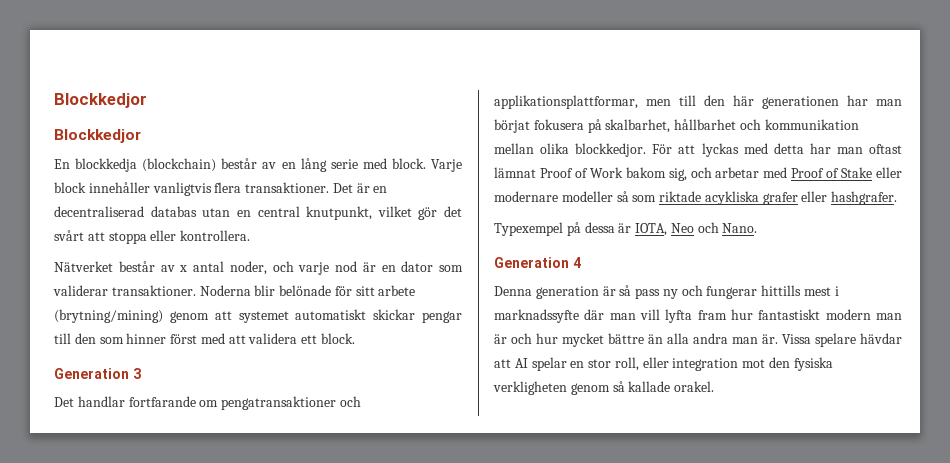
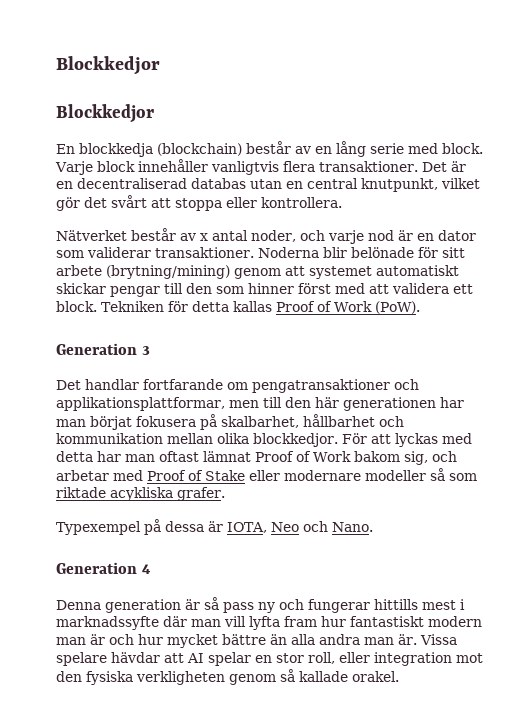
+ Tekniken för detta kallas Proof of Work (PoW).
- För att lyckas med detta har man oftast lämnat Proof of Work bakom sig, och arbetar med Proof of Stake eller modernare modeller så som riktade acykliska grafer eller hashgrafer.
+ För att lyckas med detta har man oftast lämnat Proof of Work bakom sig, och arbetar med Proof of Stake eller modernare modeller så som riktade acykliska grafer.

